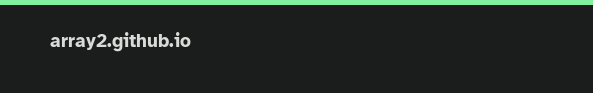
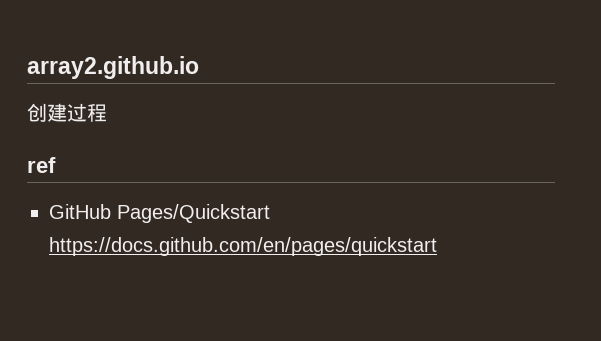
+ 创建过程
+ ref
+ GitHub Pages/Quickstart https://docs.github.com/en/pages/quickstart

